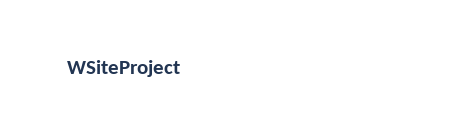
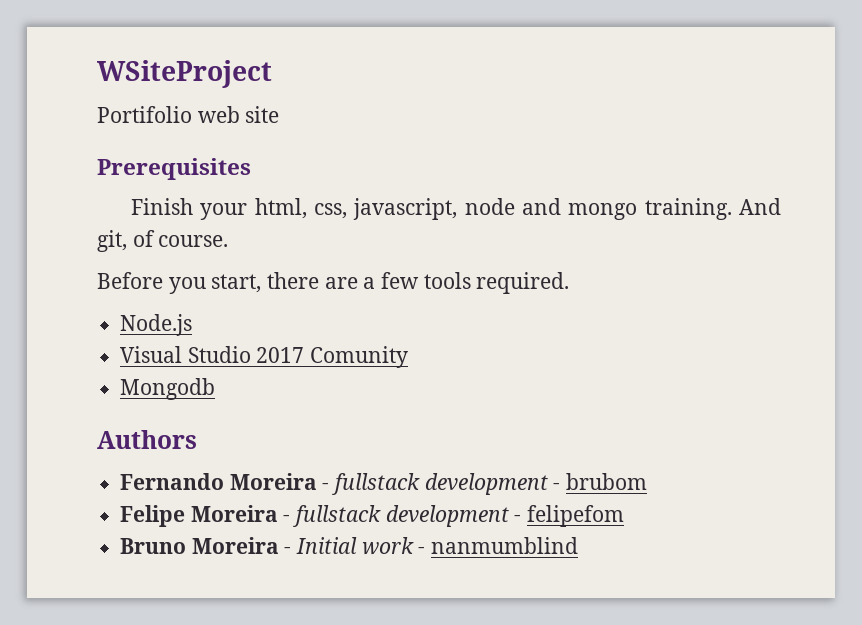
+ Portifolio web site
+ Prerequisites
+ Finish your html, css, javascript, node and mongo training. And git, of course.
+ Before you start, there are a few tools required.
+ Node.js
+ Visual Studio 2017 Comunity
+ Mongodb
+ Authors
+ Fernando Moreira - fullstack development - brubom
+ Felipe Moreira - fullstack development - felipefom
+ Bruno Moreira - Initial work - nanmumblind

